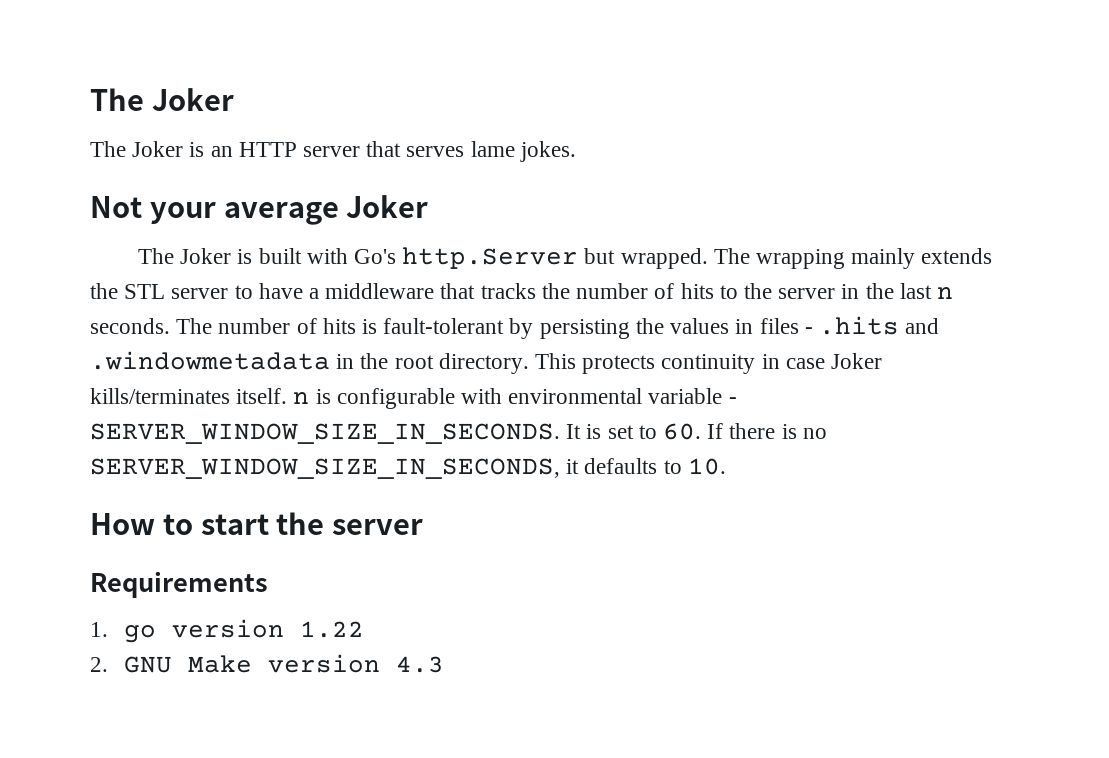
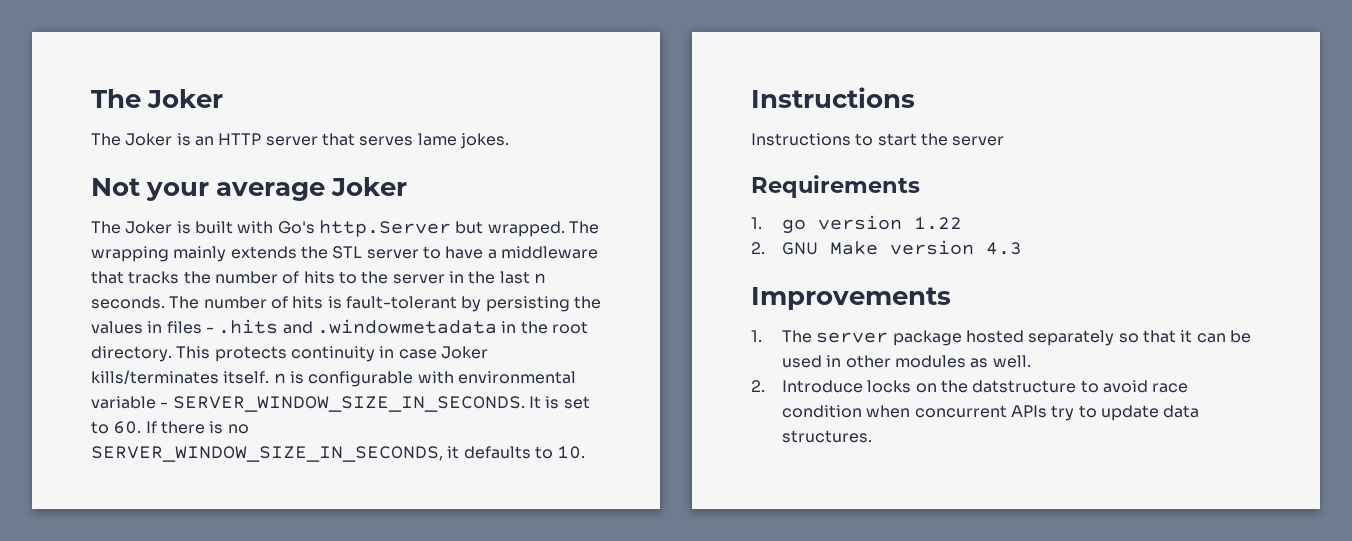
  It is set to 60. If there is no SERVER_WINDOW_SIZE_IN_SECONDS, it defaults to 10.
- How to start the server
+ Instructions
+ Instructions to start the server
+ Improvements
+ 1. The server package hosted separately so that it can be used in other modules as well.
+ 2. Introduce locks on the datstructure to avoid race condition when concurrent APIs try to update data structures.

